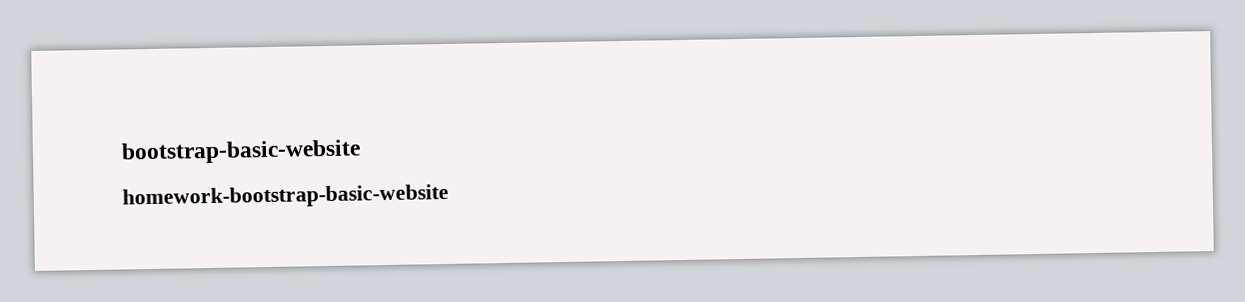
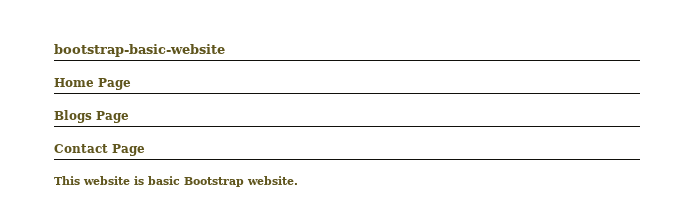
- homework-bootstrap-basic-website
+ Home Page
+ Blogs Page
+ Contact Page
+ This website is basic Bootstrap website.

